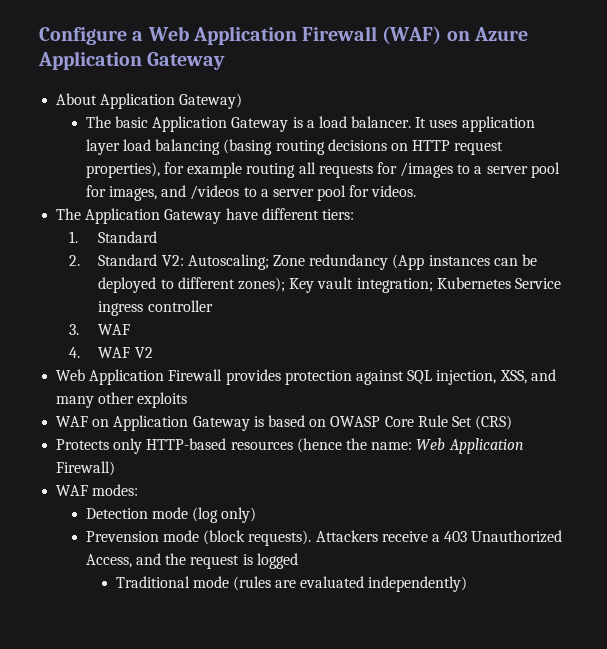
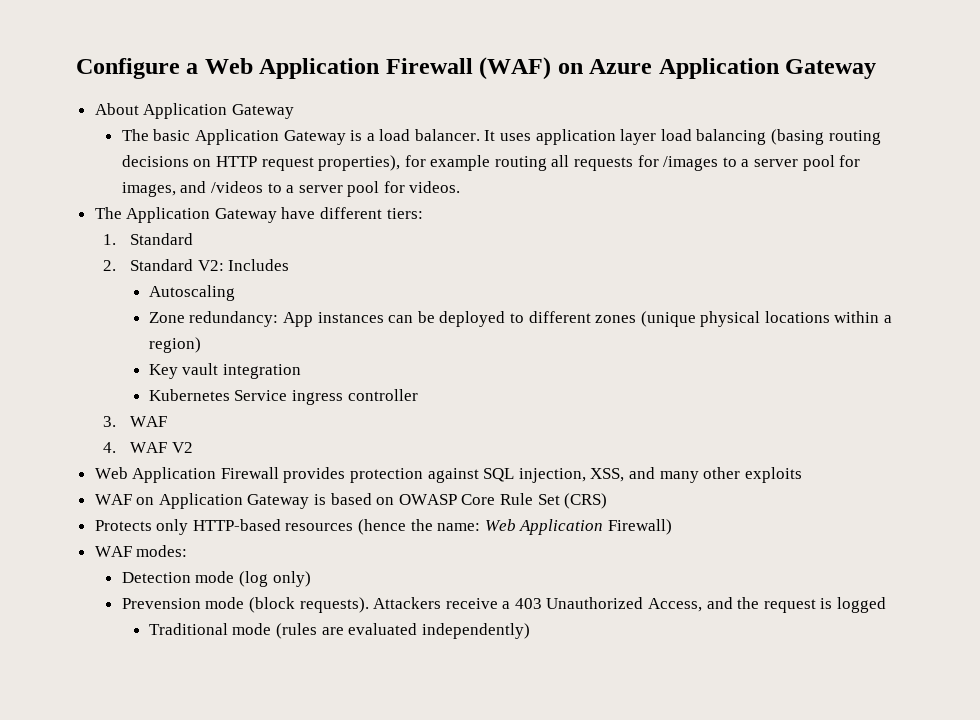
- About Application Gateway)
+ About Application Gateway
- 2. Standard V2: Autoscaling; Zone redundancy (App instances can be deployed to different zones); Key vault integration; Kubernetes Service ingress controller
+ 2. Standard V2: Includes
+ Autoscaling
+ Zone redundancy: App instances can be deployed to different zones (unique physical locations within a region)
+ Key vault integration
+ Kubernetes Service ingress controller

